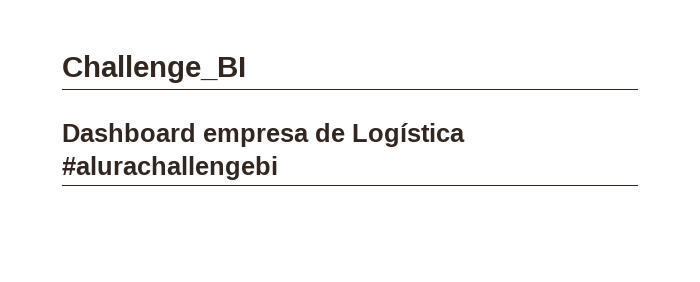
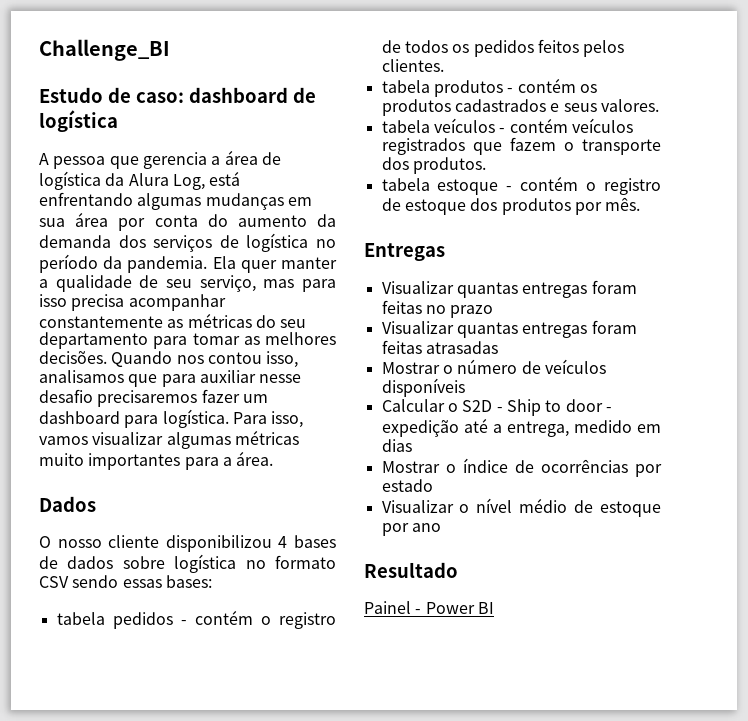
- Dashboard empresa de Logística #alurachallengebi
+ Estudo de caso: dashboard de logística
+ A pessoa que gerencia a área de logística da Alura Log, está enfrentando algumas mudanças em sua área por conta do aumento da demanda dos serviços de logística no período da pandemia. Ela quer manter a qualidade de seu serviço, mas para isso precisa acompanhar constantemente as métricas do seu departamento para tomar as melhores decisões. Quando nos contou isso, analisamos que para auxiliar nesse desafio precisaremos fazer um dashboard para logística. Para isso, vamos visualizar algumas métricas muito importantes para a área.
+ Dados
+ O nosso cliente disponibilizou 4 bases de dados sobre logística no formato CSV sendo essas bases:
+ tabela pedidos - contém o registro de todos os pedidos feitos pelos clientes.
+ tabela produtos - contém os produtos cadastrados e seus valores.
+ tabela veículos - contém veículos registrados que fazem o transporte dos produtos.
+ tabela estoque - contém o registro de estoque dos produtos por mês.
+ Entregas
+ Visualizar quantas entregas foram feitas no prazo
+ Visualizar quantas entregas foram feitas atrasadas
+ Mostrar o número de veículos disponíveis
+ Calcular o S2D - Ship to door - expedição até a entrega, medido em dias
+ Mostrar o índice de ocorrências por estado
+ Visualizar o nível médio de estoque por ano
+ Resultado
+ Painel - Power BI

